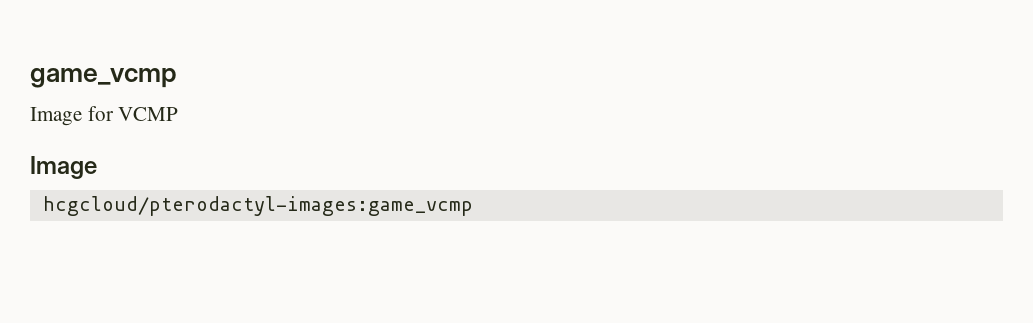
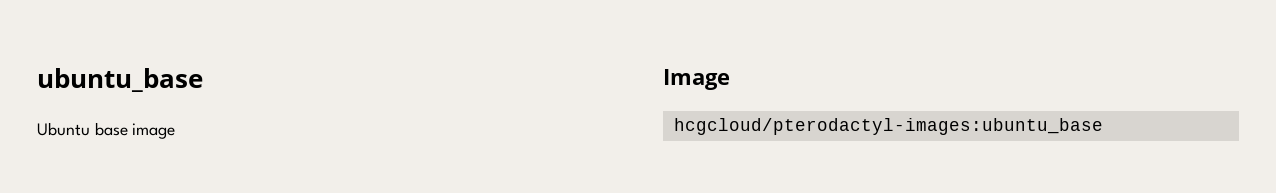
- game_vcmp
- Image for VCMP
+ ubuntu_base
+ Ubuntu base image
- hcgcloud/pterodactyl-images:game_vcmp
+ hcgcloud/pterodactyl-images:ubuntu_base

